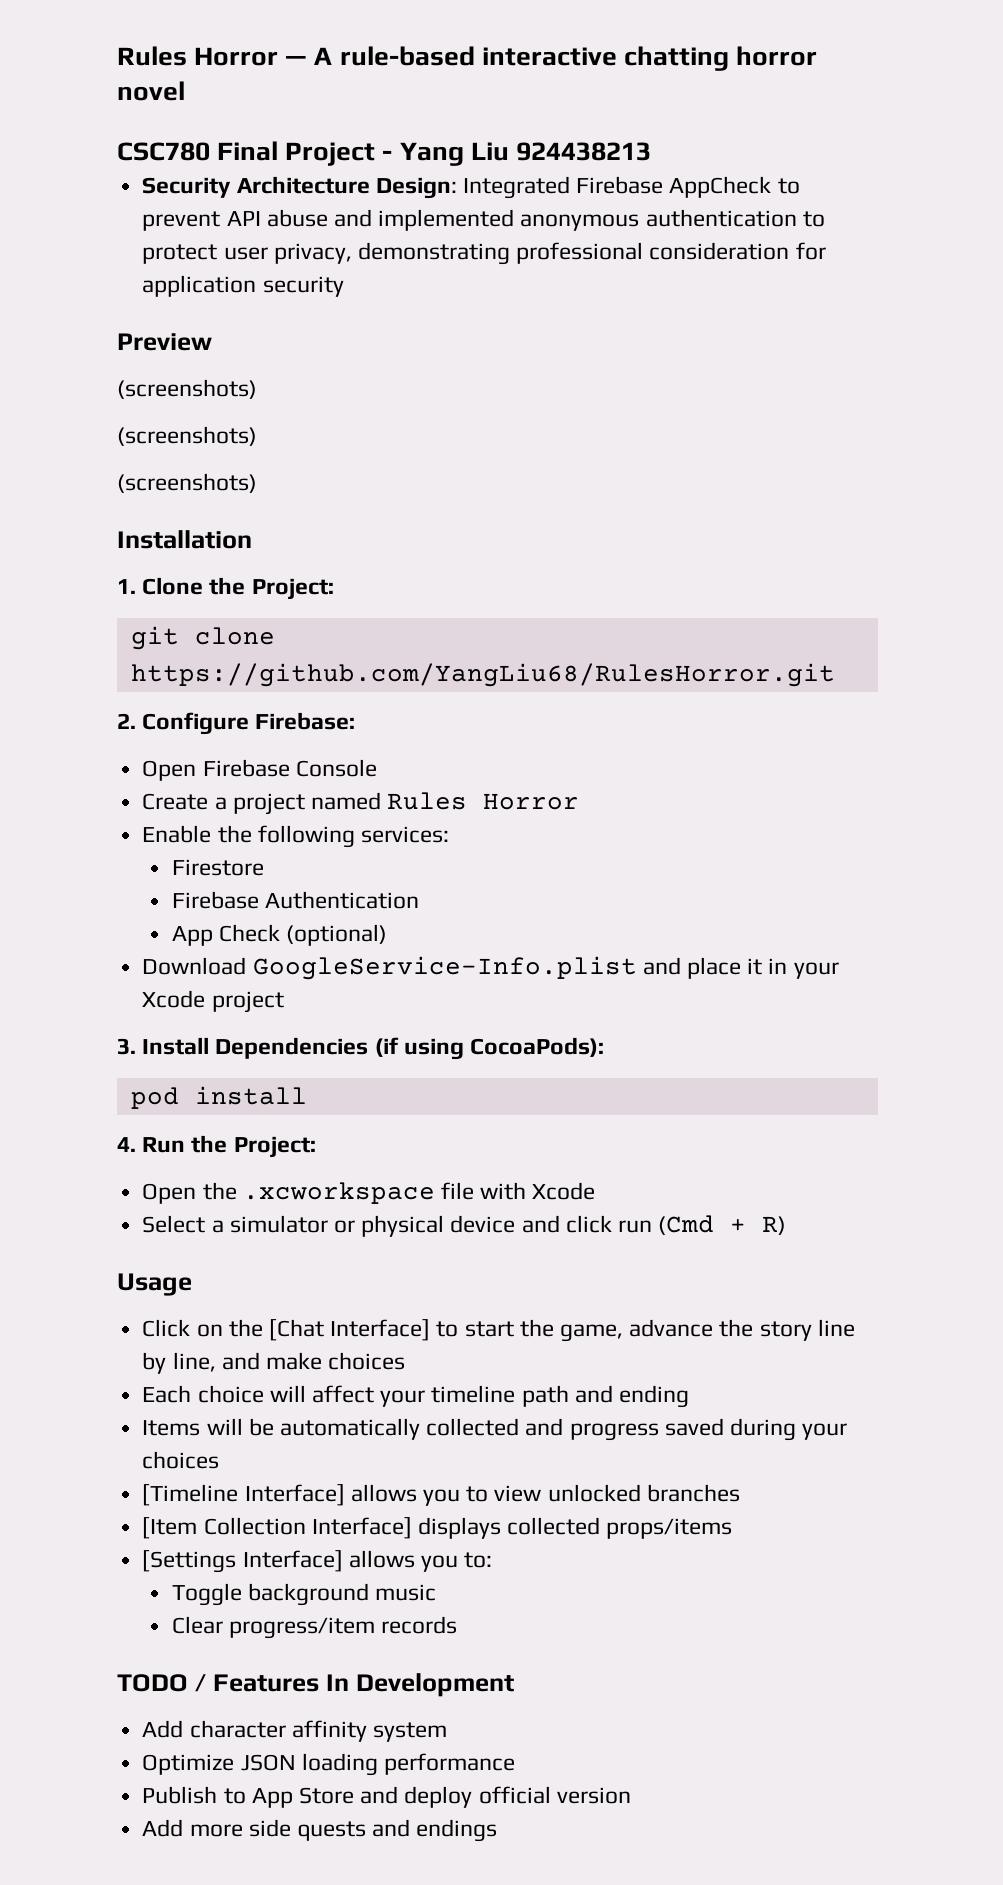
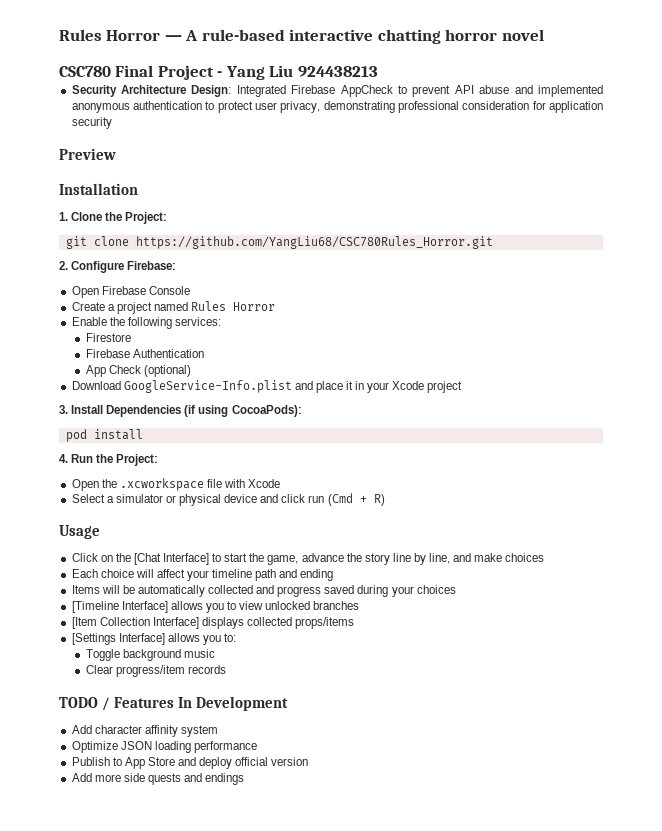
  Preview
- (screenshots)
- (screenshots)
- (screenshots)
- git clone https://github.com/YangLiu68/RulesHorror.git
+ git clone https://github.com/YangLiu68/CSC780Rules_Horror.git

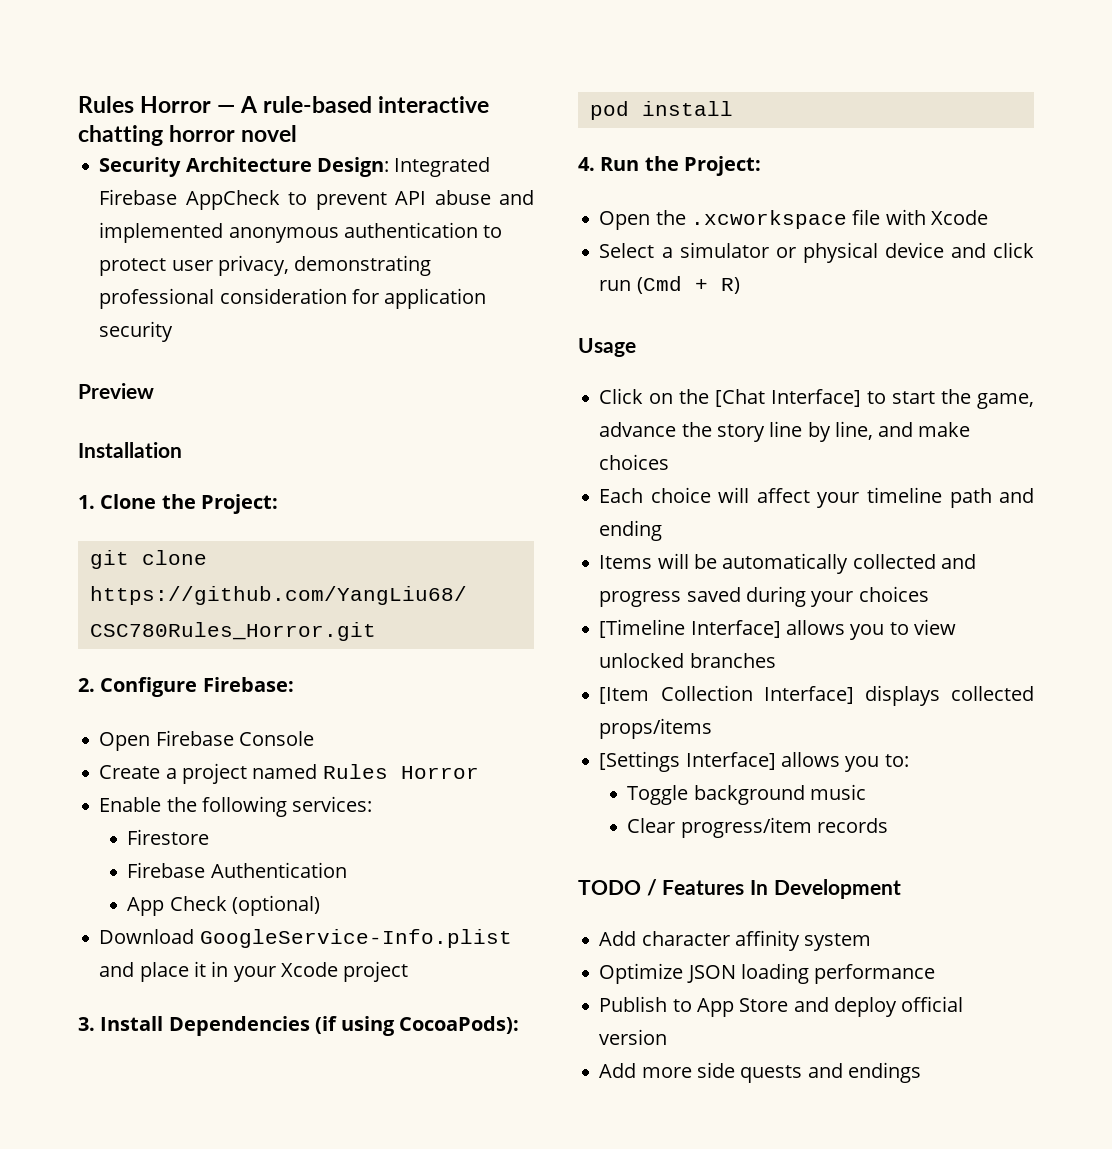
- CSC780 Final Project - Yang Liu 924438213

